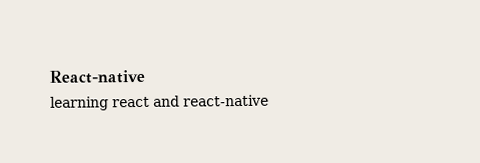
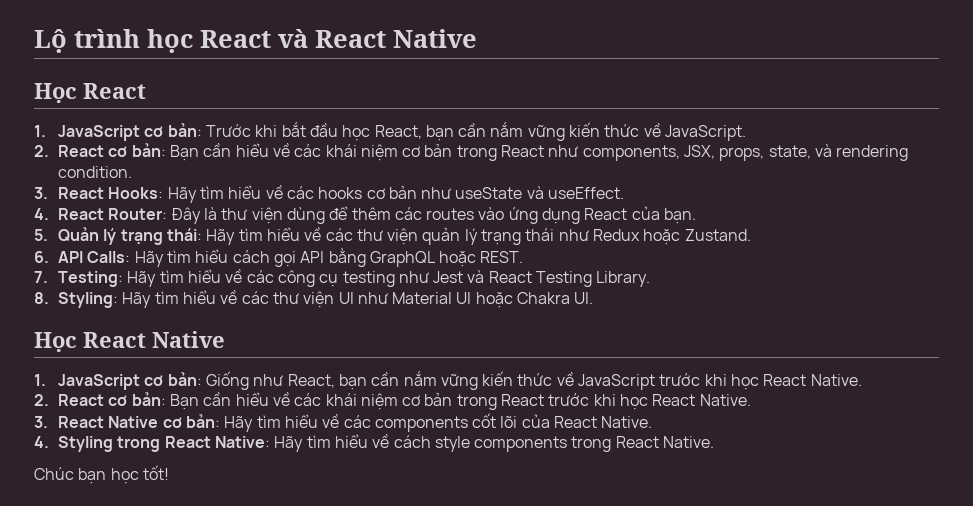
- React-native
- learning react and react-native
+ Lộ trình học React và React Native
+ Học React
+ 1. JavaScript cơ bản: Trước khi bắt đầu học React, bạn cần nắm vững kiến thức về JavaScript.
+ 2. React cơ bản: Bạn cần hiểu về các khái niệm cơ bản trong React như components, JSX, props, state, và rendering condition.
+ 3. React Hooks: Hãy tìm hiểu về các hooks cơ bản như useState và useEffect.
+ 4. React Router: Đây là thư viện dùng để thêm các routes vào ứng dụng React của bạn.
+ 5. Quản lý trạng thái: Hãy tìm hiểu về các thư viện quản lý trạng thái như Redux hoặc Zustand.
+ 6. API Calls: Hãy tìm hiểu cách gọi API bằng GraphQL hoặc REST.
+ 7. Testing: Hãy tìm hiểu về các công cụ testing như Jest và React Testing Library.
+ 8. Styling: Hãy tìm hiểu về các thư viện UI như Material UI hoặc Chakra UI.
+ Học React Native
+ 1. JavaScript cơ bản: Giống như React, bạn cần nắm vững kiến thức về JavaScript trước khi học React Native.
+ 2. React cơ bản: Bạn cần hiểu về các khái niệm cơ bản trong React trước khi học React Native.
+ 3. React Native cơ bản: Hãy tìm hiểu về các components cốt lõi của React Native.
+ 4. Styling trong React Native: Hãy tìm hiểu về cách style components trong React Native.
+ Chúc bạn học tốt!

